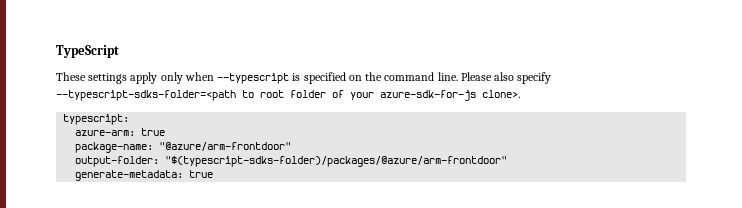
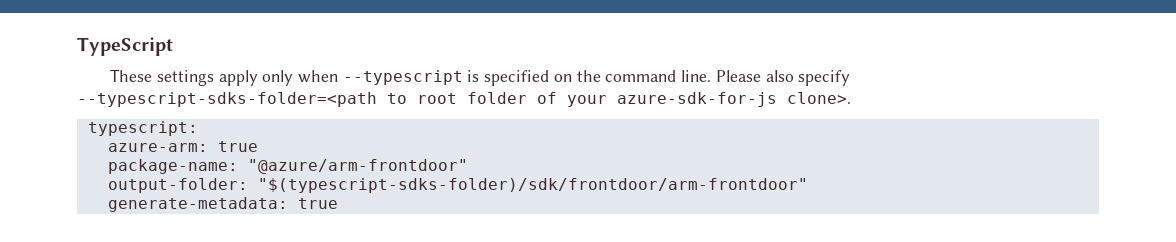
- output-folder: "$(typescript-sdks-folder)/packages/@azure/arm-frontdoor"
+ output-folder: "$(typescript-sdks-folder)/sdk/frontdoor/arm-frontdoor"

